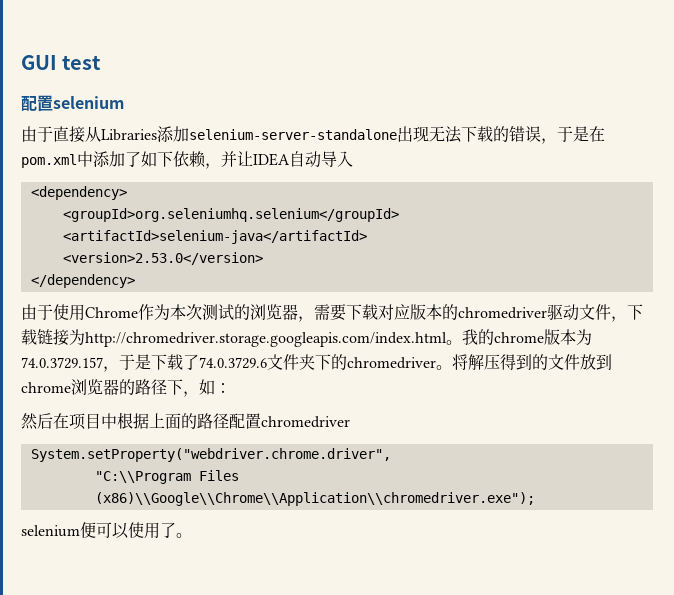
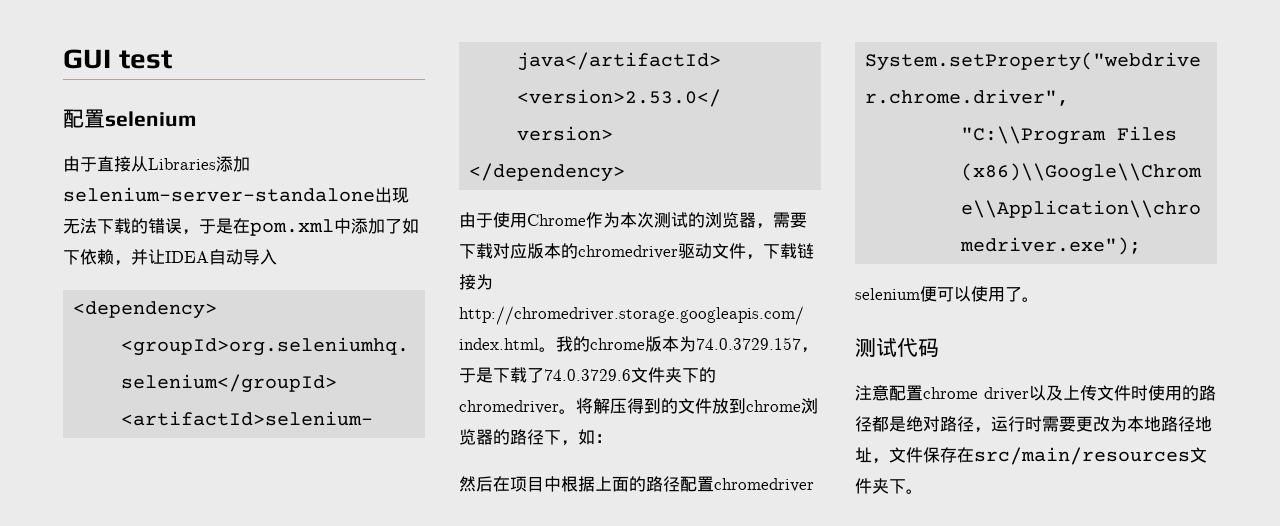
+ 测试代码
+ 注意配置chrome driver以及上传文件时使用的路径都是绝对路径，运行时需要更改为本地路径地址，文件保存在src/main/resources文件夹下。

